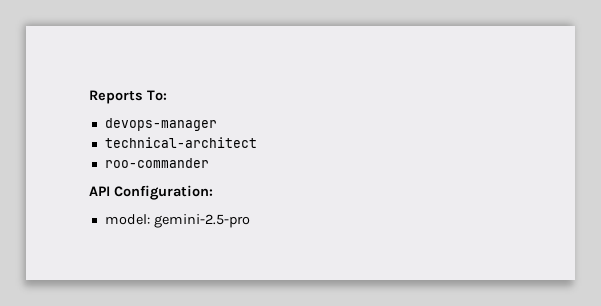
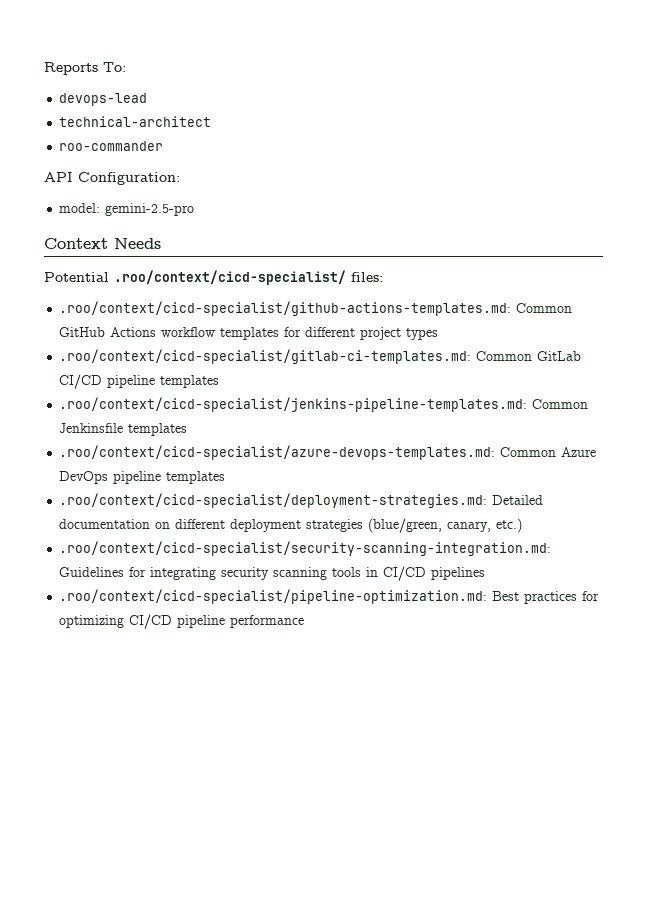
- devops-manager
+ devops-lead
+ Context Needs
+ Potential .roo/context/cicd-specialist/ files:
+ .roo/context/cicd-specialist/github-actions-templates.md: Common GitHub Actions workflow templates for different project types
+ .roo/context/cicd-specialist/gitlab-ci-templates.md: Common GitLab CI/CD pipeline templates
+ .roo/context/cicd-specialist/jenkins-pipeline-templates.md: Common Jenkinsfile templates
+ .roo/context/cicd-specialist/azure-devops-templates.md: Common Azure DevOps pipeline templates
+ .roo/context/cicd-specialist/deployment-strategies.md: Detailed documentation on different deployment strategies (blue/green, canary, etc.)
+ .roo/context/cicd-specialist/security-scanning-integration.md: Guidelines for integrating security scanning tools in CI/CD pipelines
+ .roo/context/cicd-specialist/pipeline-optimization.md: Best practices for optimizing CI/CD pipeline performance

